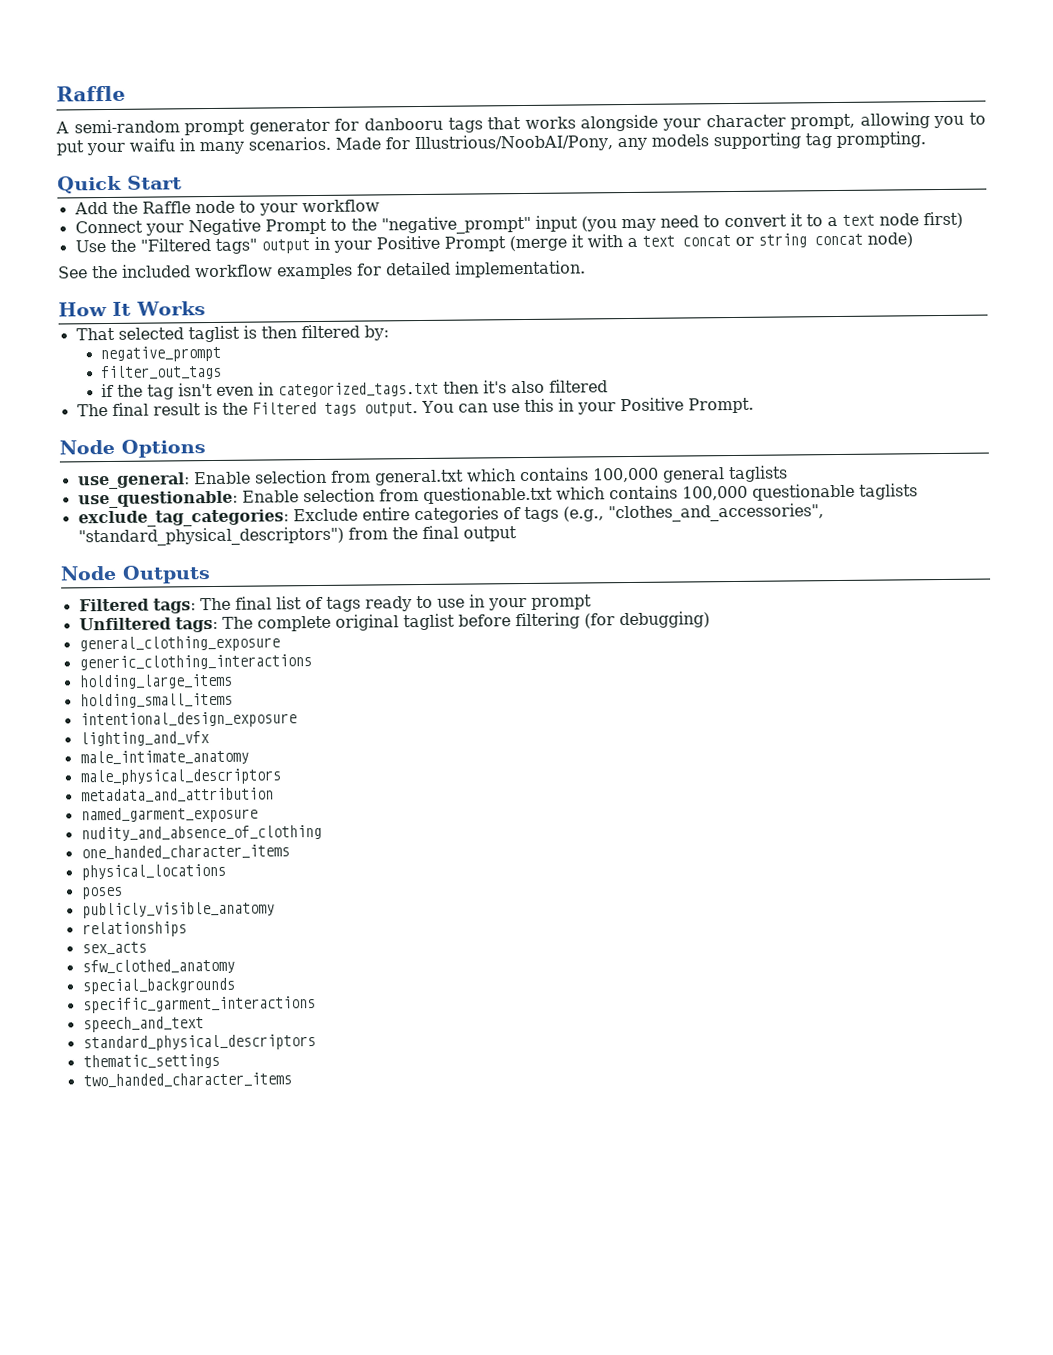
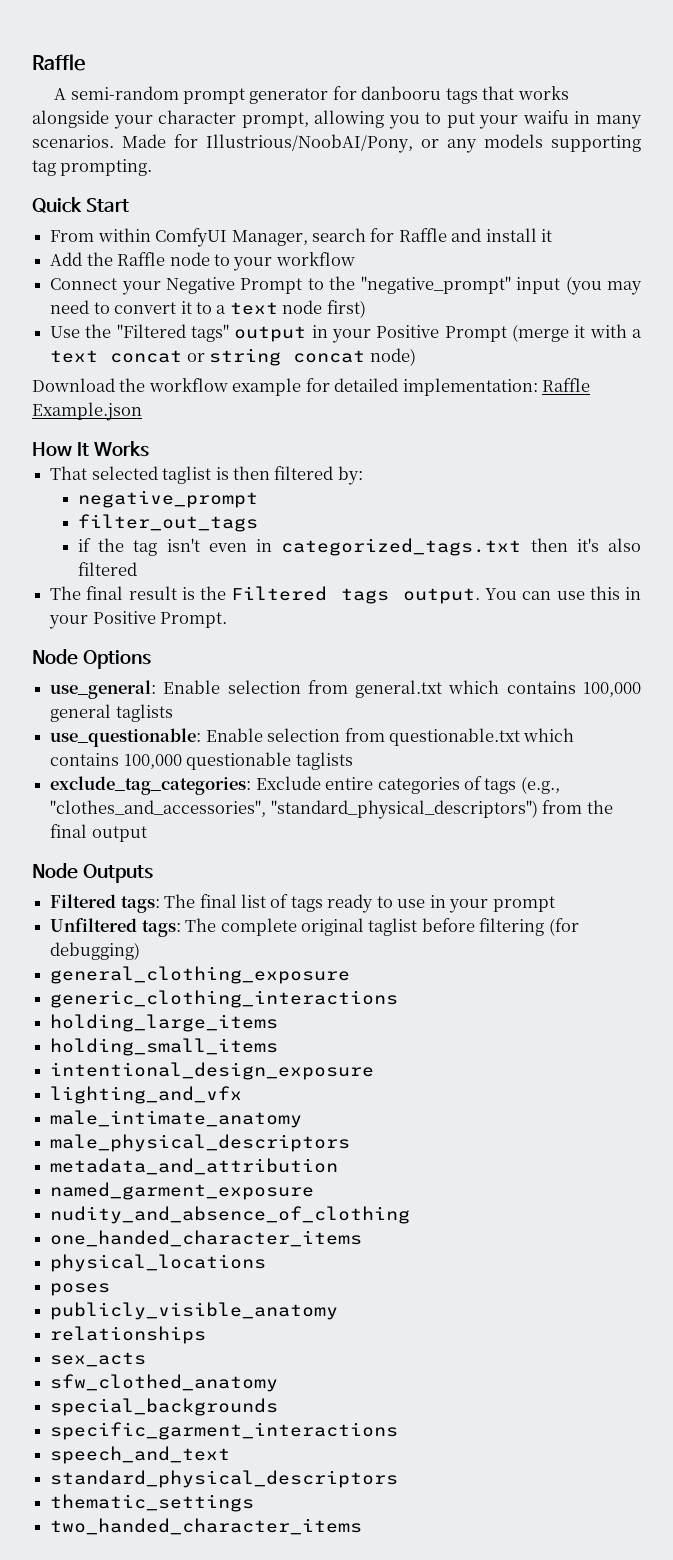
- Made for Illustrious/NoobAI/Pony, any models supporting tag prompting.
+ Made for Illustrious/NoobAI/Pony, or any models supporting tag prompting.
+ From within ComfyUI Manager, search for Raffle and install it
- See the included workflow examples for detailed implementation.
+ Download the workflow example for detailed implementation: Raffle Example.json

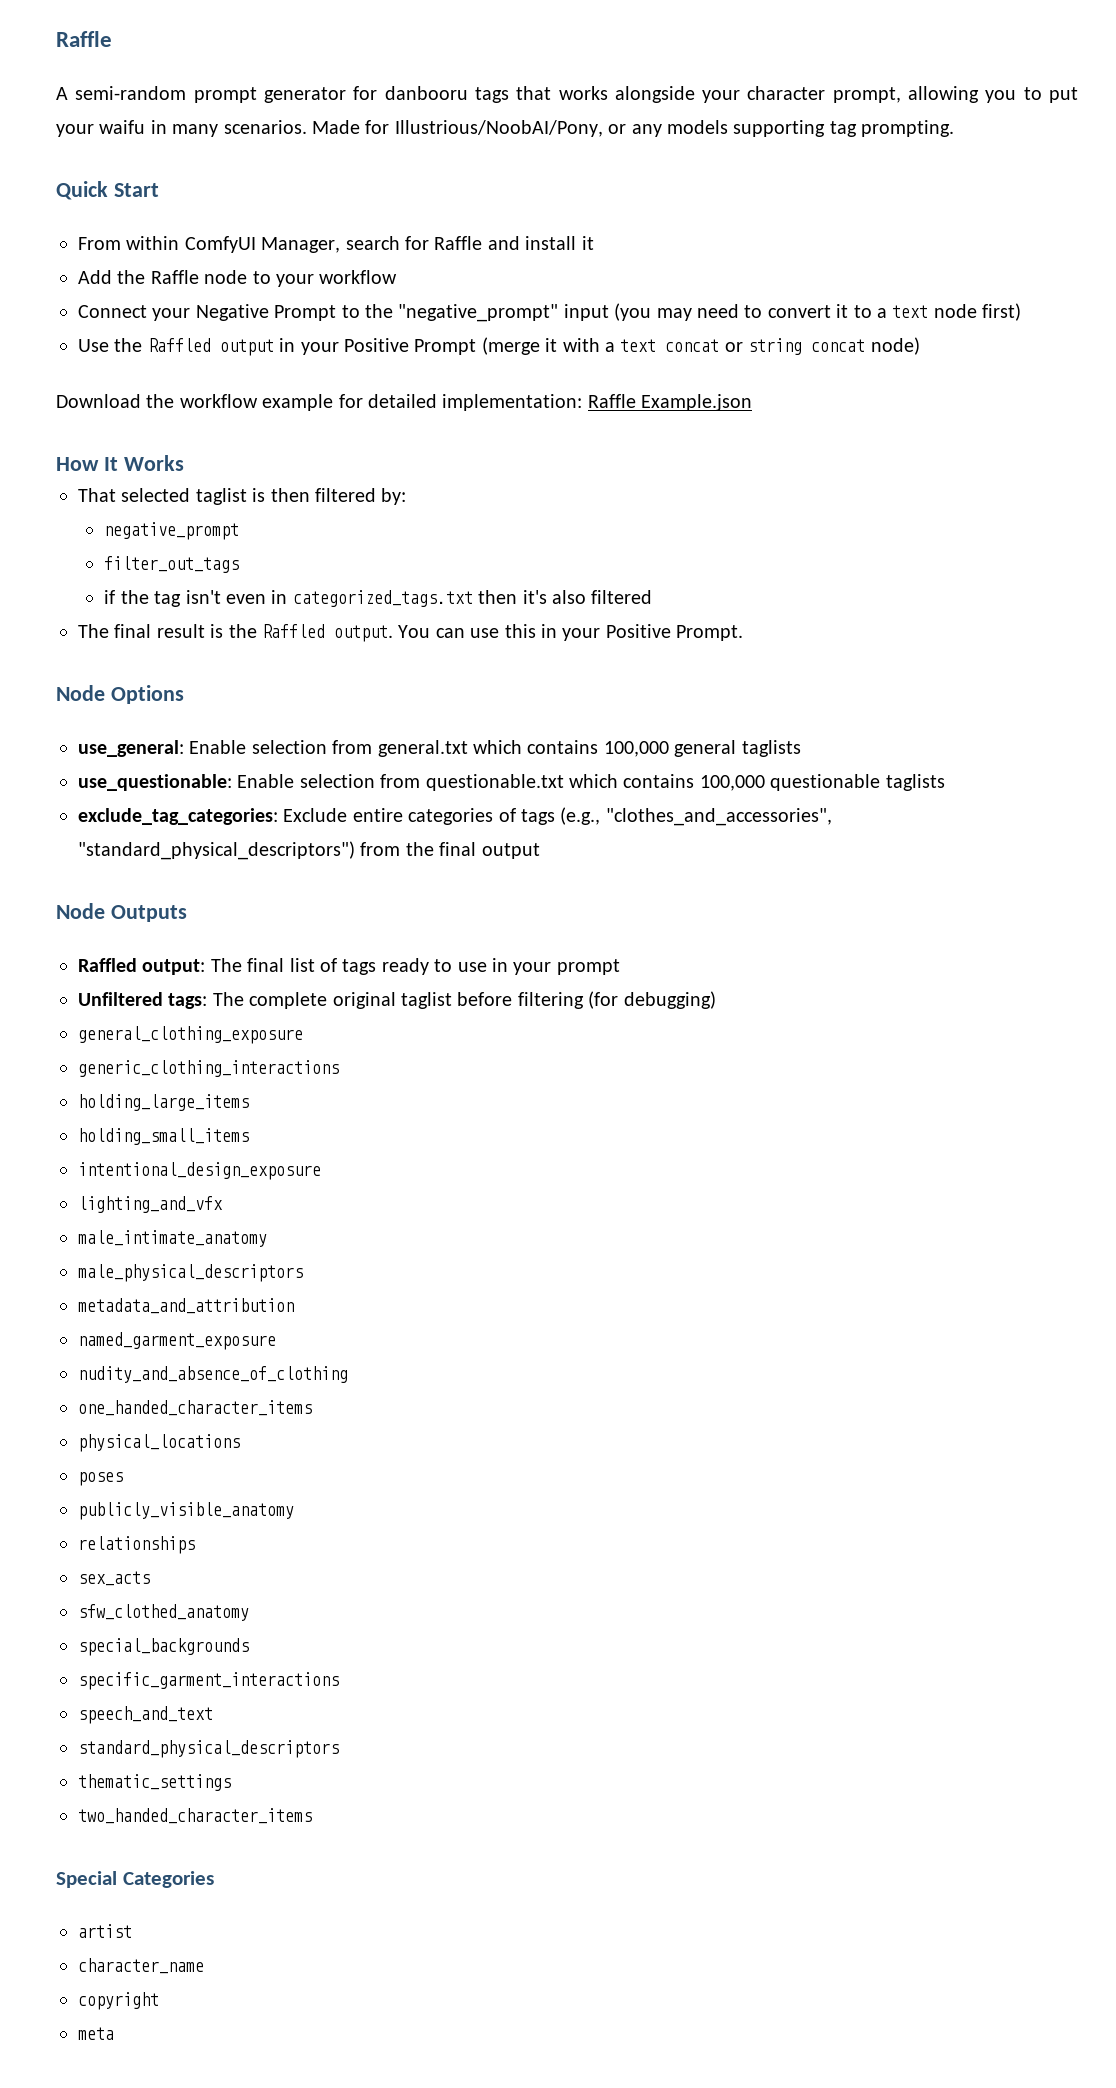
- Use the "Filtered tags" output in your Positive Prompt (merge it with a text concat or string concat node)
+ Use the Raffled output in your Positive Prompt (merge it with a text concat or string concat node)
- The final result is the Filtered tags output.
+ The final result is the Raffled output.
- Filtered tags: The final list of tags ready to use in your prompt
+ Raffled output: The final list of tags ready to use in your prompt
+ Special Categories
+ artist
+ character_name
+ copyright
+ meta

